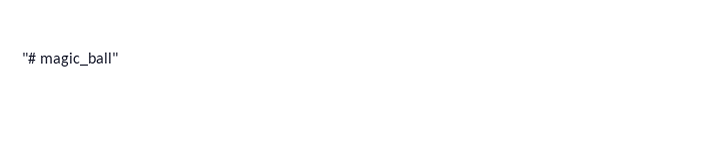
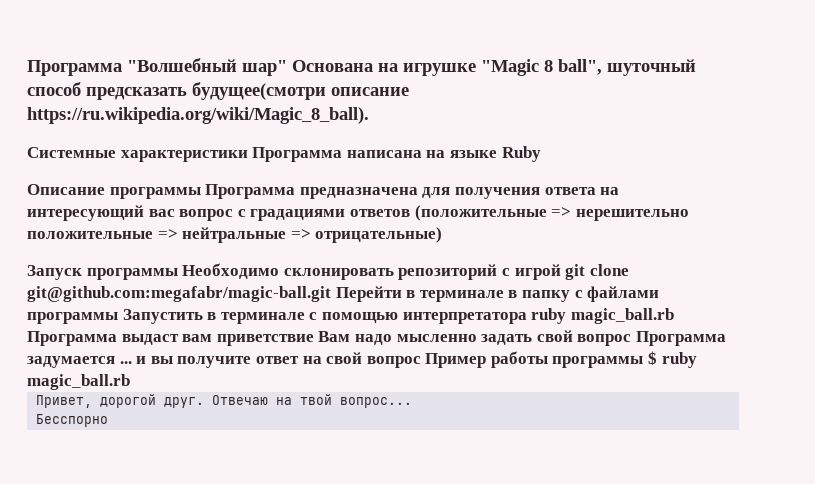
- "# magic_ball"
+ Программа "Волшебный шар" Основана на игрушке "Magic 8 ball", шуточный способ предсказать будущее(смотри описание https://ru.wikipedia.org/wiki/Magic_8_ball).
+ Системные характеристики Программа написана на языке Ruby
+ Описание программы Программа предназначена для получения ответа на интересующий вас вопрос c градациями ответов (положительные => нерешительно положительные => нейтральные => отрицательные)
+ Запуск программы Необходимо склонировать репозиторий с игрой git clone git@github.com:megafabr/magic-ball.git Перейти в терминале в папку с файлами программы Запустить в терминале с помощью интерпретатора ruby magic_ball.rb Программа выдаст вам приветствие Вам надо мысленно задать свой вопрос Программа задумается ... и вы получите ответ на свой вопрос Пример работы программы $ ruby magic_ball.rb
+ Привет, дорогой друг. Отвечаю на твой вопрос...
+ Бесспорно

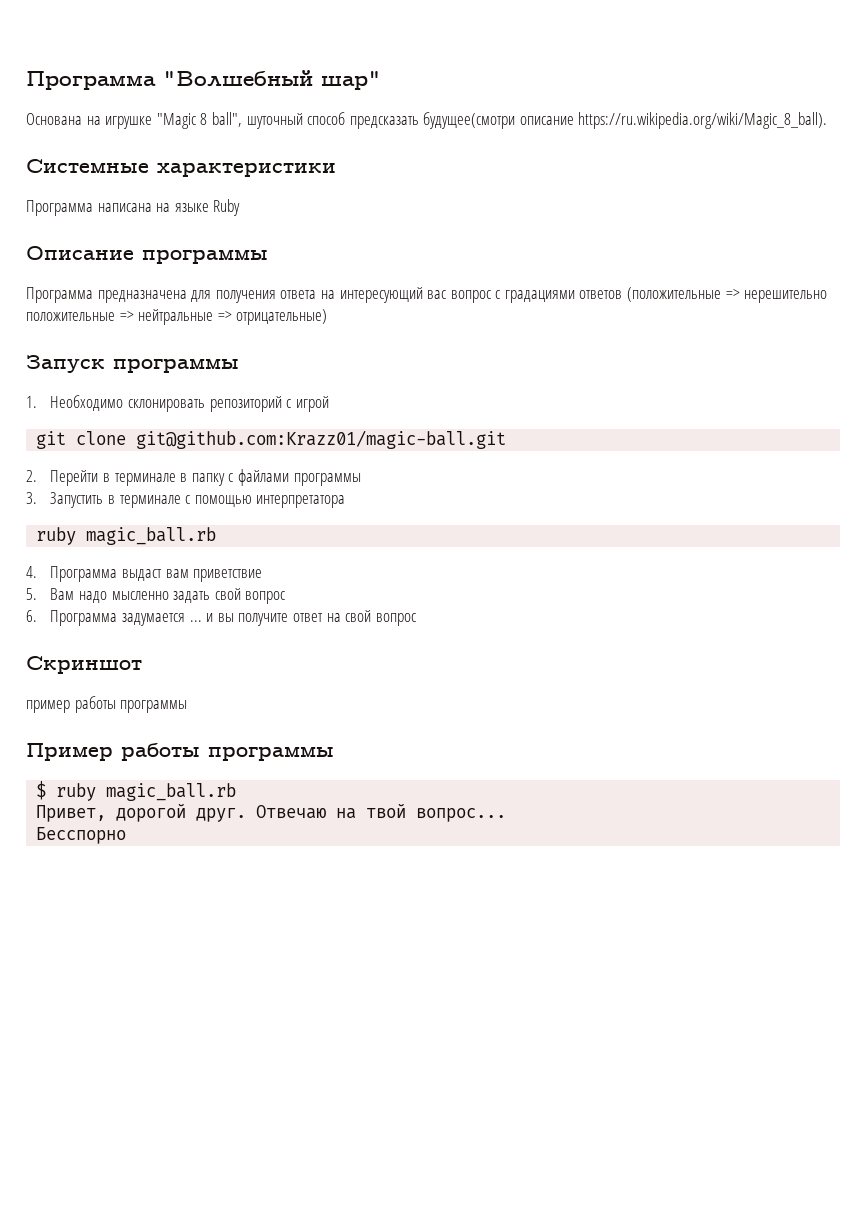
- Программа "Волшебный шар" Основана на игрушке "Magic 8 ball", шуточный способ предсказать будущее(смотри описание https://ru.wikipedia.org/wiki/Magic_8_ball).
+ Программа "Волшебный шар"
+ Основана на игрушке "Magic 8 ball", шуточный способ предсказать будущее(смотри описание https://ru.wikipedia.org/wiki/Magic_8_ball).
- Системные характеристики Программа написана на языке Ruby
+ Системные характеристики
+ Программа написана на языке Ruby
- Описание программы Программа предназначена для получения ответа на интересующий вас вопрос c градациями ответов (положительные => нерешительно положительные => нейтральные => отрицательные)
+ Описание программы
+ Программа предназначена для получения ответа на интересующий вас вопрос c градациями ответов (положительные => нерешительно положительные => нейтральные => отрицательные)
- Запуск программы Необходимо склонировать репозиторий с игрой git clone git@github.com:megafabr/magic-ball.git Перейти в терминале в папку с файлами программы Запустить в терминале с помощью интерпретатора ruby magic_ball.rb Программа выдаст вам приветствие Вам надо мысленно задать свой вопрос Программа задумается ... и вы получите ответ на свой вопрос Пример работы программы $ ruby magic_ball.rb
+ Запуск программы
+ 1. Необходимо склонировать репозиторий с игрой
+ git clone git@github.com:Krazz01/magic-ball.git
+ 2. Перейти в терминале в папку с файлами программы
+ 3. Запустить в терминале с помощью интерпретатора
+ ruby magic_ball.rb
+ 4. Программа выдаст вам приветствие
+ 5. Вам надо мысленно задать свой вопрос
+ 6. Программа задумается ... и вы получите ответ на свой вопрос
+ Скриншот
+ пример работы программы
+ Пример работы программы
+ $ ruby magic_ball.rb

